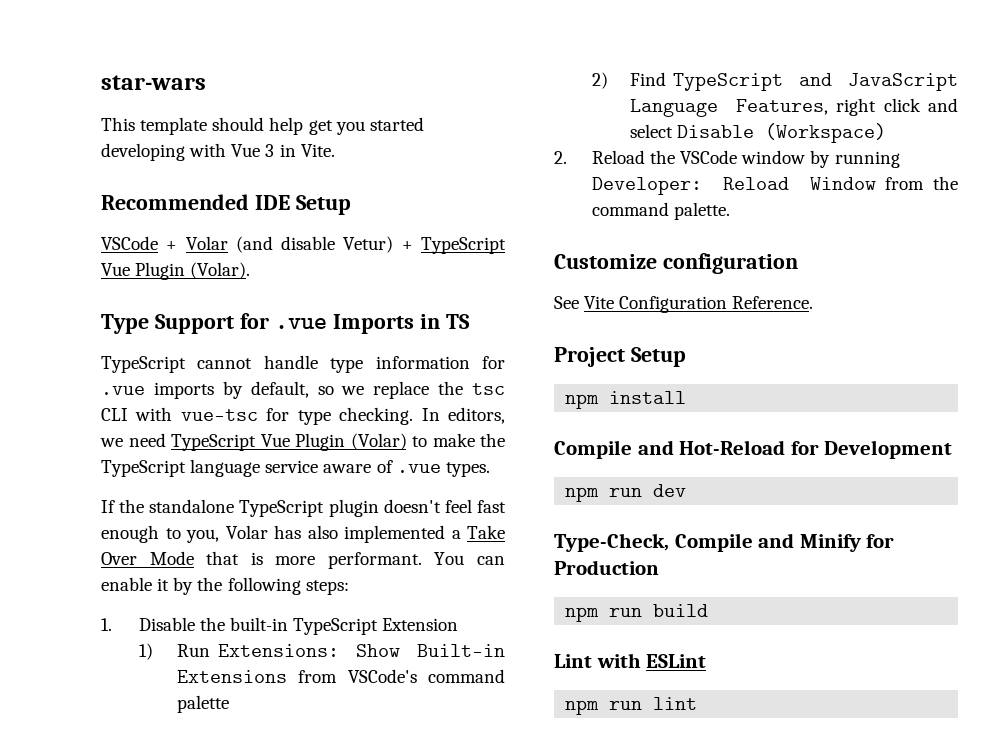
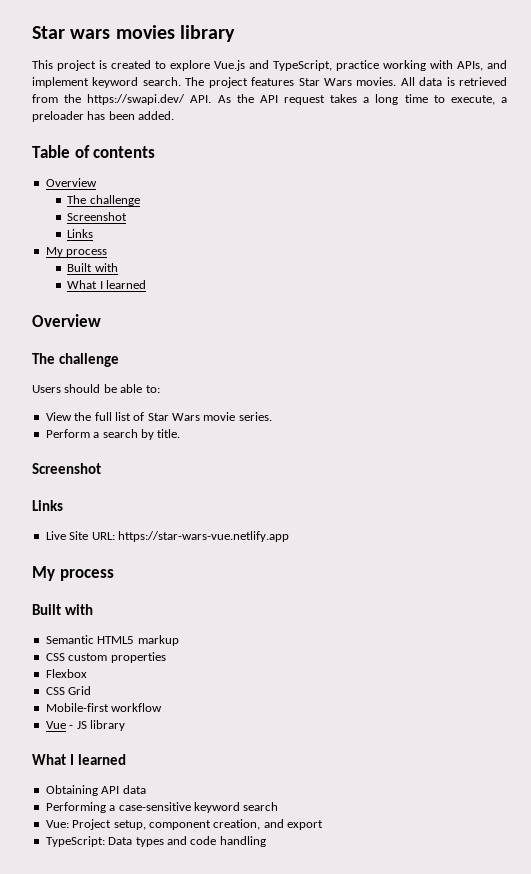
- star-wars
- This template should help get you started developing with Vue 3 in Vite.
- Recommended IDE Setup
- VSCode + Volar (and disable Vetur) + TypeScript Vue Plugin (Volar).
- Type Support for .vue Imports in TS
- TypeScript cannot handle type information for .vue imports by default, so we replace the tsc CLI with vue-tsc for type checking. In editors, we need TypeScript Vue Plugin (Volar) to make the TypeScript language service aware of .vue types.
- If the standalone TypeScript plugin doesn't feel fast enough to you, Volar has also implemented a Take Over Mode that is more performant. You can enable it by the following steps:
- 1. Disable the built-in TypeScript Extension
- 1) Run Extensions: Show Built-in Extensions from VSCode's command palette
- 2) Find TypeScript and JavaScript Language Features, right click and select Disable (Workspace)
- 2. Reload the VSCode window by running Developer: Reload Window from the command palette.
- Customize configuration
- See Vite Configuration Reference.
- Project Setup
- npm install
- Compile and Hot-Reload for Development
- npm run dev
- Type-Check, Compile and Minify for Production
- npm run build
- Lint with ESLint
- npm run lint
+ Star wars movies library
+ This project is created to explore Vue.js and TypeScript, practice working with APIs, and implement keyword search. The project features Star Wars movies. All data is retrieved from the https://swapi.dev/ API. As the API request takes a long time to execute, a preloader has been added.
+ Table of contents
+ Overview
+ The challenge
+ Screenshot
+ Links
+ My process
+ Built with
+ What I learned
+ Overview
+ The challenge
+ Users should be able to:
+ View the full list of Star Wars movie series.
+ Perform a search by title.
+ Screenshot
+ Links
+ Live Site URL: https://star-wars-vue.netlify.app
+ My process
+ Built with
+ Semantic HTML5 markup
+ CSS custom properties
+ Flexbox
+ CSS Grid
+ Mobile-first workflow
+ Vue - JS library
+ What I learned
+ Obtaining API data
+ Performing a case-sensitive keyword search
+ Vue: Project setup, component creation, and export
+ TypeScript: Data types and code handling

